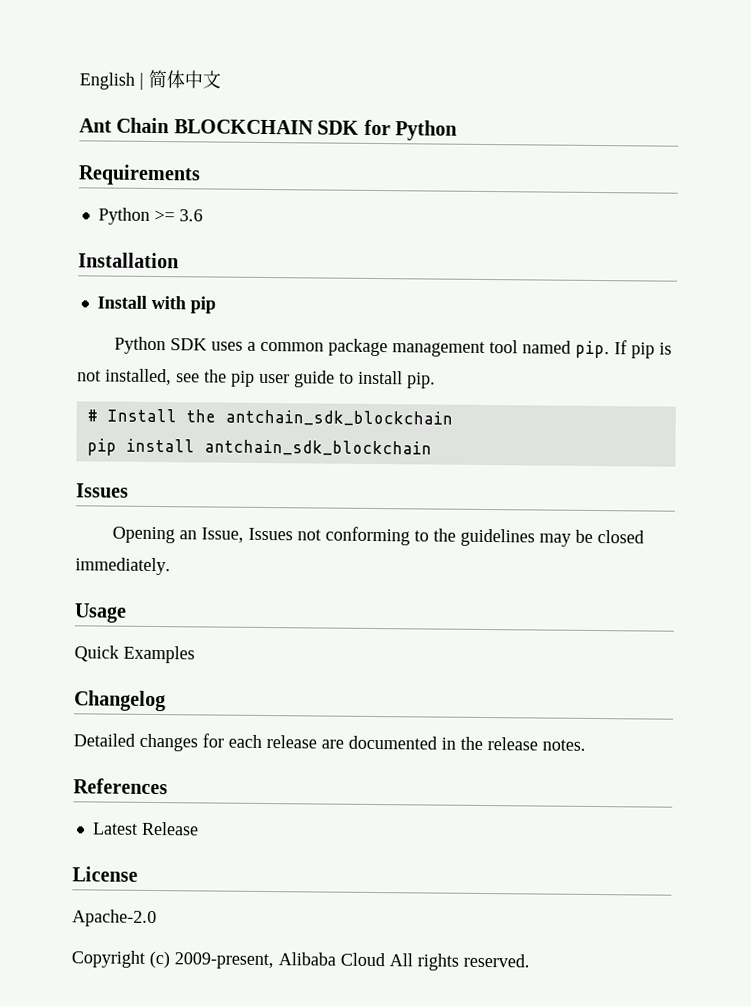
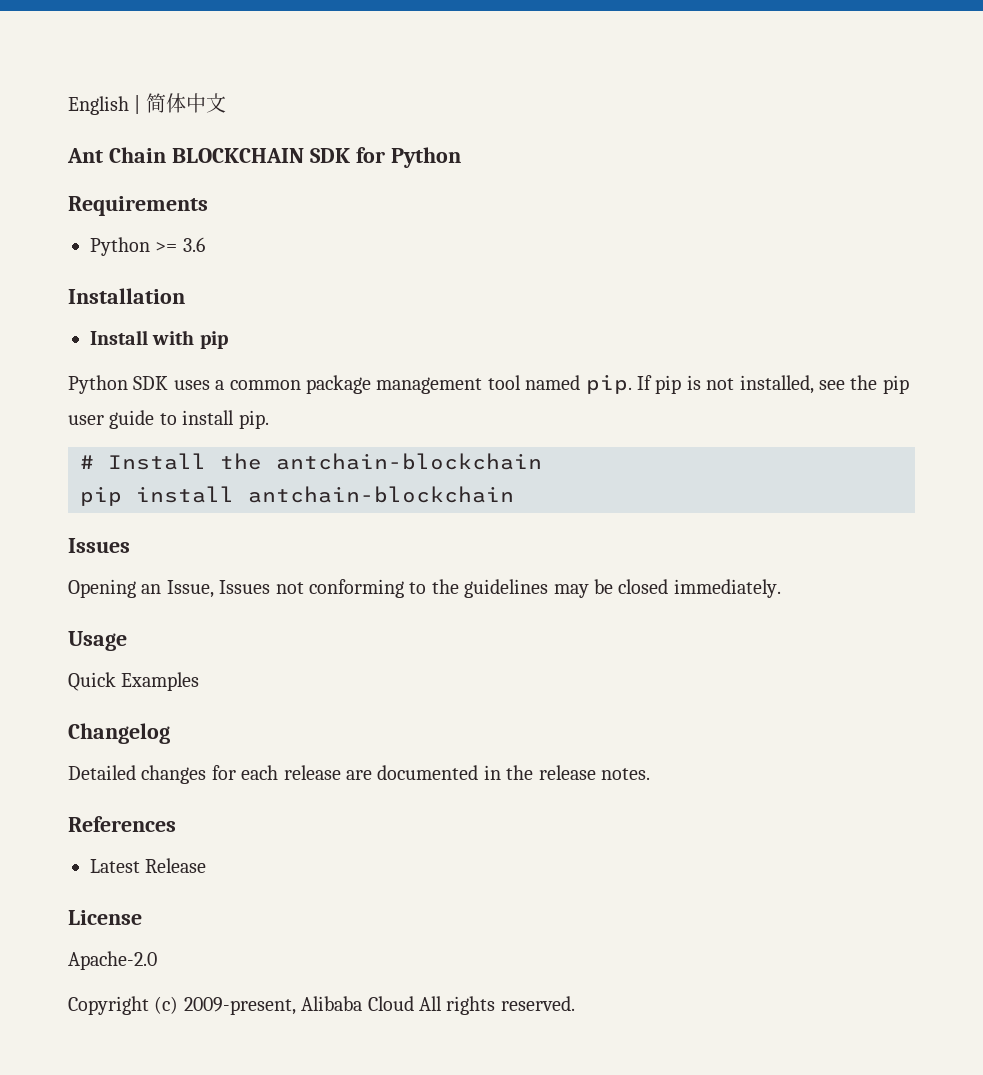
- # Install the antchain_sdk_blockchain
+ # Install the antchain-blockchain
- pip install antchain_sdk_blockchain
+ pip install antchain-blockchain

